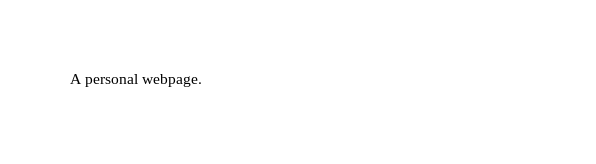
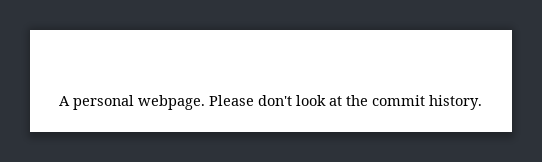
+ Please don't look at the commit history.

